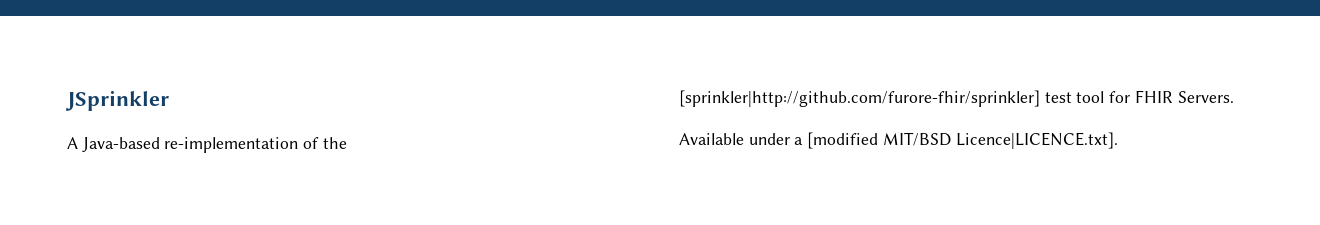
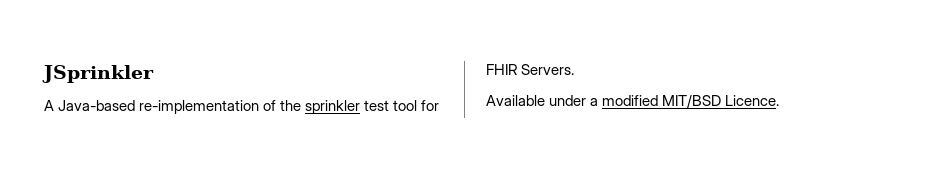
- A Java-based re-implementation of the [sprinkler|http://github.com/furore-fhir/sprinkler] test tool for FHIR Servers.
+ A Java-based re-implementation of the sprinkler test tool for FHIR Servers.
- Available under a [modified MIT/BSD Licence|LICENCE.txt].
+ Available under a modified MIT/BSD Licence.

